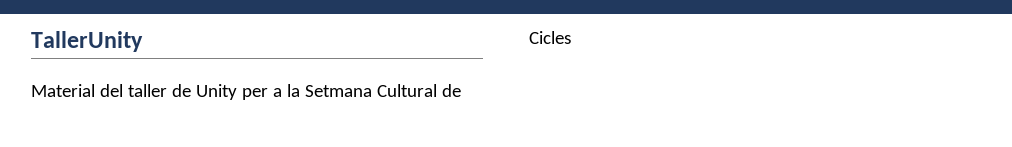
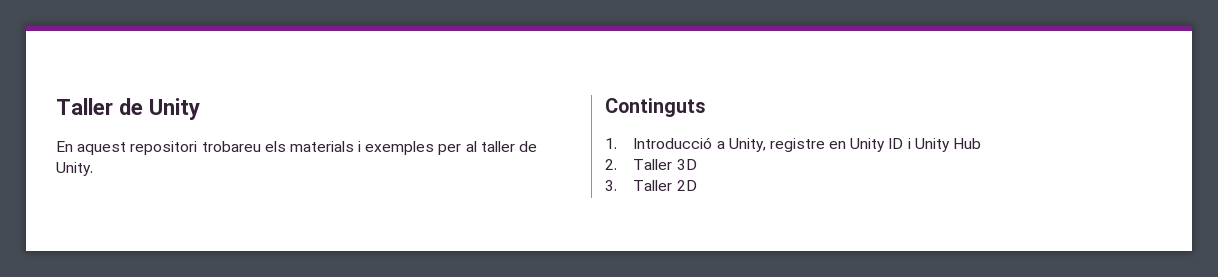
- TallerUnity
- Material del taller de Unity per a la Setmana Cultural de Cicles
+ Taller de Unity
+ En aquest repositori trobareu els materials i exemples per al taller de Unity.
+ Continguts
+ 1. Introducció a Unity, registre en Unity ID i Unity Hub
+ 2. Taller 3D
+ 3. Taller 2D

